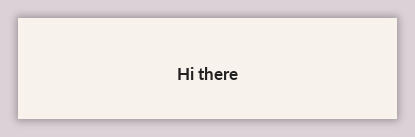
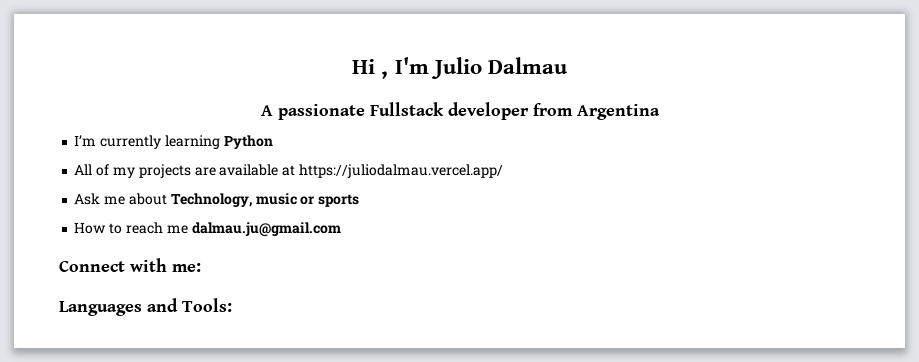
- Hi there
+ Hi , I'm Julio Dalmau
+ A passionate Fullstack developer from Argentina
+ I’m currently learning Python
+ All of my projects are available at https://juliodalmau.vercel.app/
+ Ask me about Technology, music or sports
+ How to reach me dalmau.ju@gmail.com
+ Connect with me:
+ Languages and Tools:

